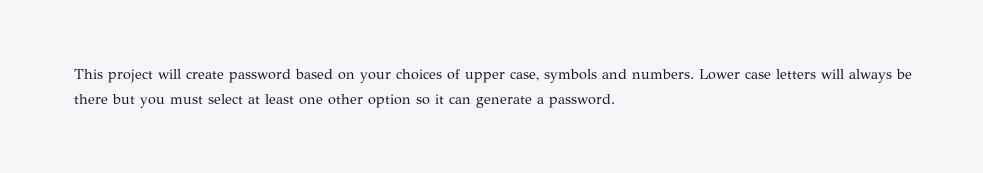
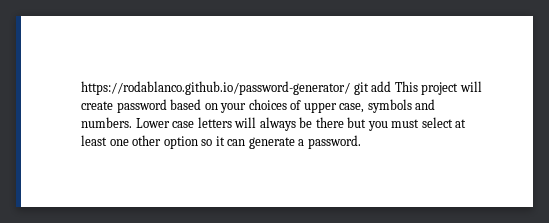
- This project will create password based on your choices of upper case, symbols and numbers.
+ https://rodablanco.github.io/password-generator/ git add This project will create password based on your choices of upper case, symbols and numbers.

